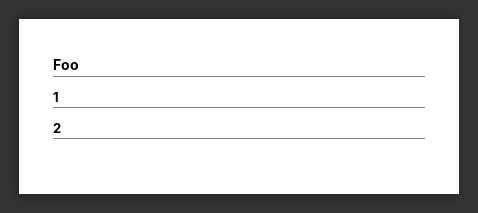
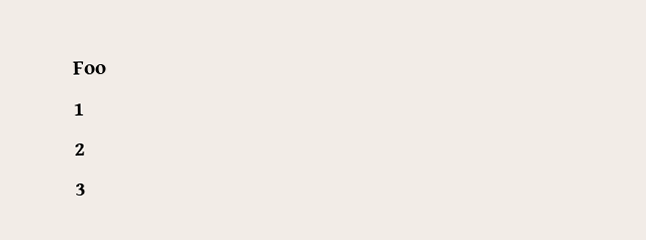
+ 3

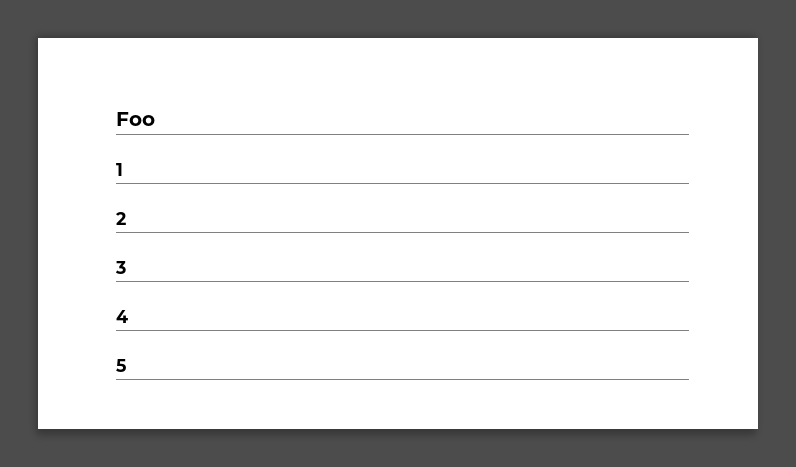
+ 4
+ 5

